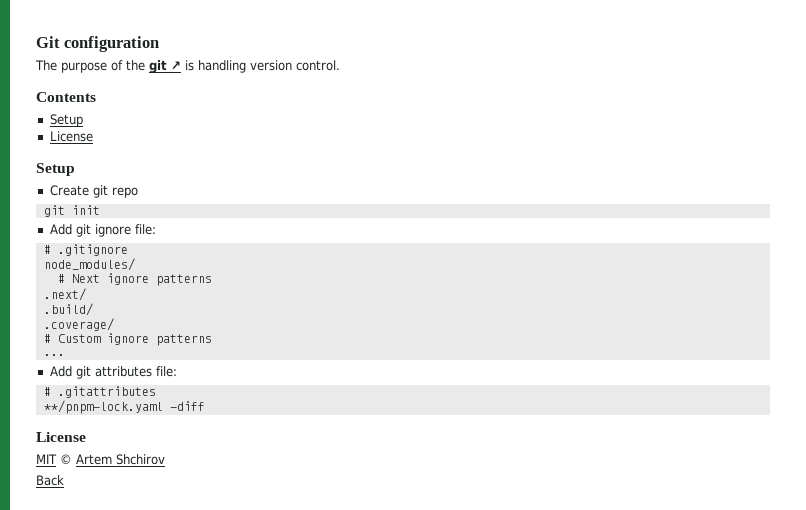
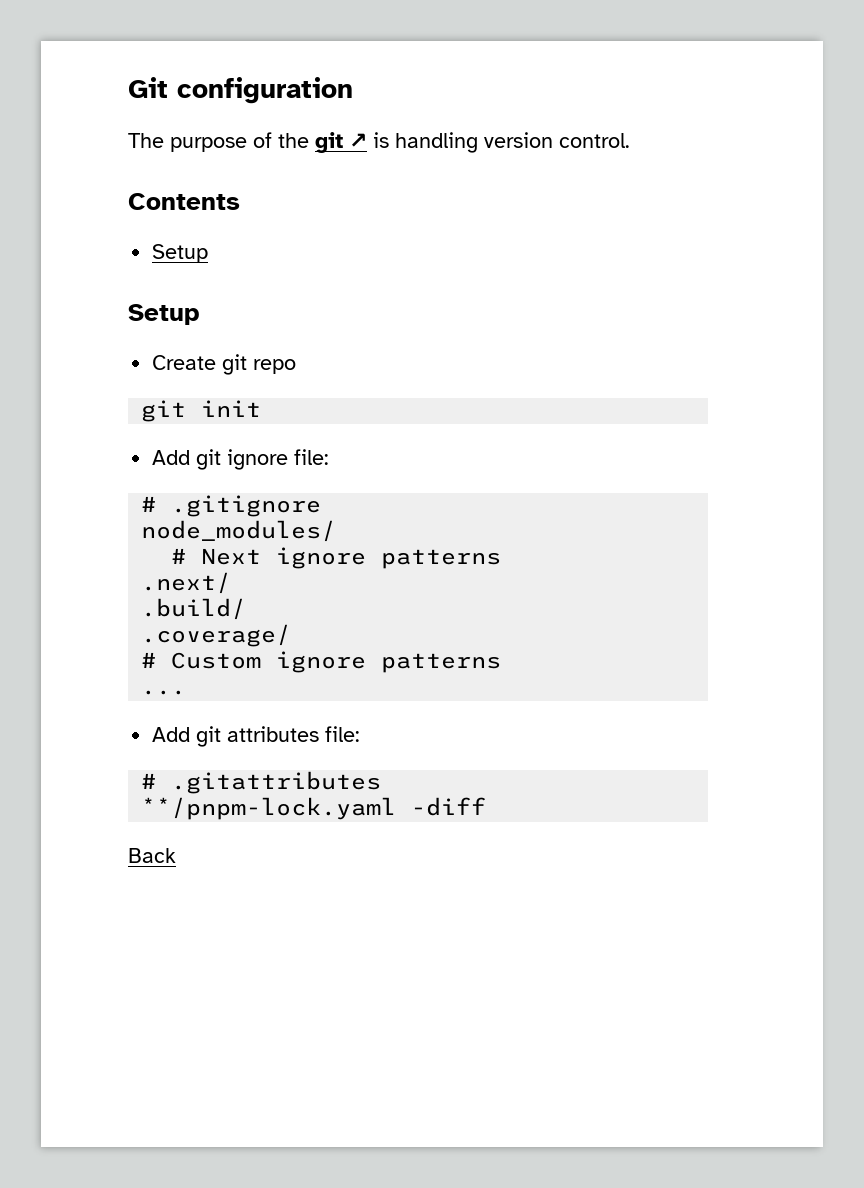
  Contents
  Setup
- License
  **/pnpm-lock.yaml -diff
- License
- MIT © Artem Shchirov

